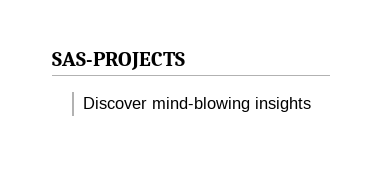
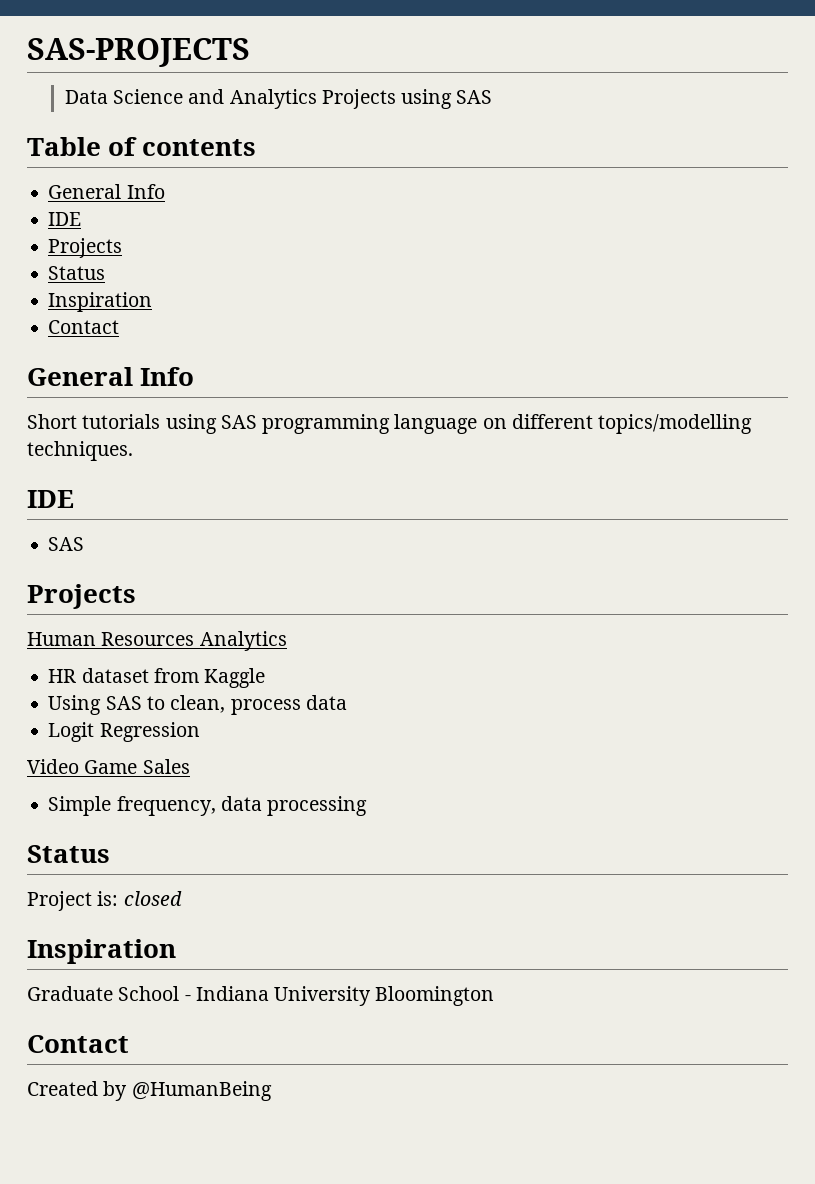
- Discover mind-blowing insights
+ Data Science and Analytics Projects using SAS
+ Table of contents
+ General Info
+ IDE
+ Projects
+ Status
+ Inspiration
+ Contact
+ General Info
+ Short tutorials using SAS programming language on different topics/modelling techniques.
+ IDE
+ SAS
+ Projects
+ Human Resources Analytics
+ HR dataset from Kaggle
+ Using SAS to clean, process data
+ Logit Regression
+ Video Game Sales
+ Simple frequency, data processing
+ Status
+ Project is: closed
+ Inspiration
+ Graduate School - Indiana University Bloomington
+ Contact
+ Created by @HumanBeing

